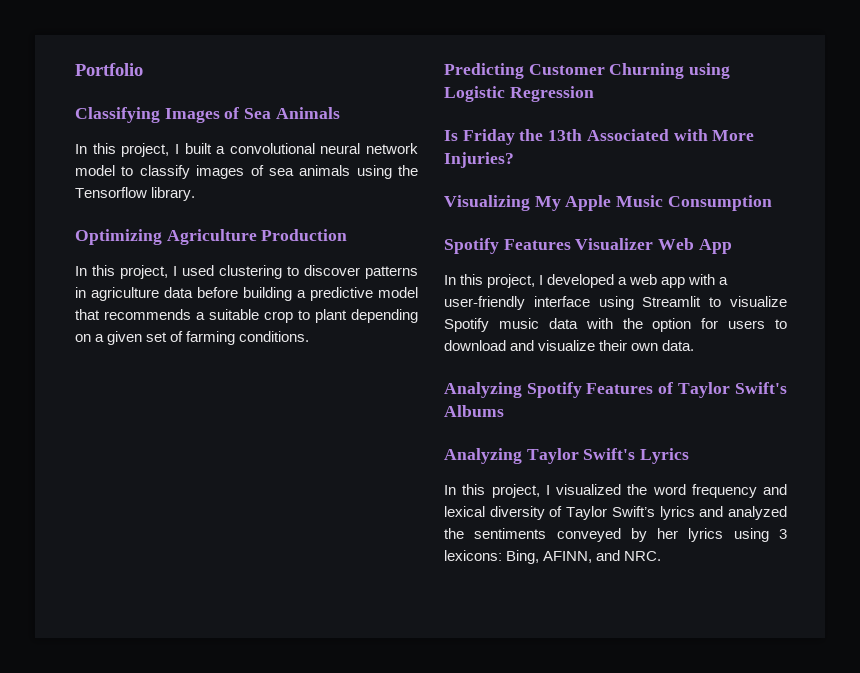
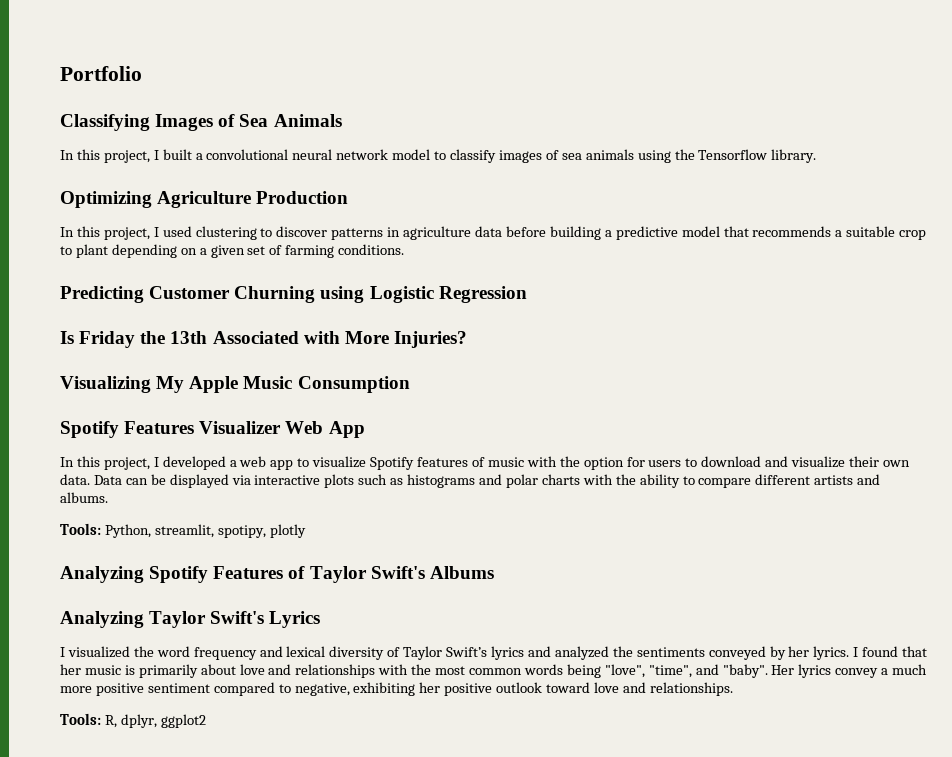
- In this project, I developed a web app with a user-friendly interface using Streamlit to visualize Spotify music data with the option for users to download and visualize their own data.
+ In this project, I developed a web app to visualize Spotify features of music with the option for users to download and visualize their own data. Data can be displayed via interactive plots such as histograms and polar charts with the ability to compare different artists and albums.
+ Tools: Python, streamlit, spotipy, plotly
- In this project, I visualized the word frequency and lexical diversity of Taylor Swift’s lyrics and analyzed the sentiments conveyed by her lyrics using 3 lexicons: Bing, AFINN, and NRC.
+ I visualized the word frequency and lexical diversity of Taylor Swift’s lyrics and analyzed the sentiments conveyed by her lyrics. I found that her music is primarily about love and relationships with the most common words being "love", "time", and "baby". Her lyrics convey a much more positive sentiment compared to negative, exhibiting her positive outlook toward love and relationships.
+ Tools: R, dplyr, ggplot2

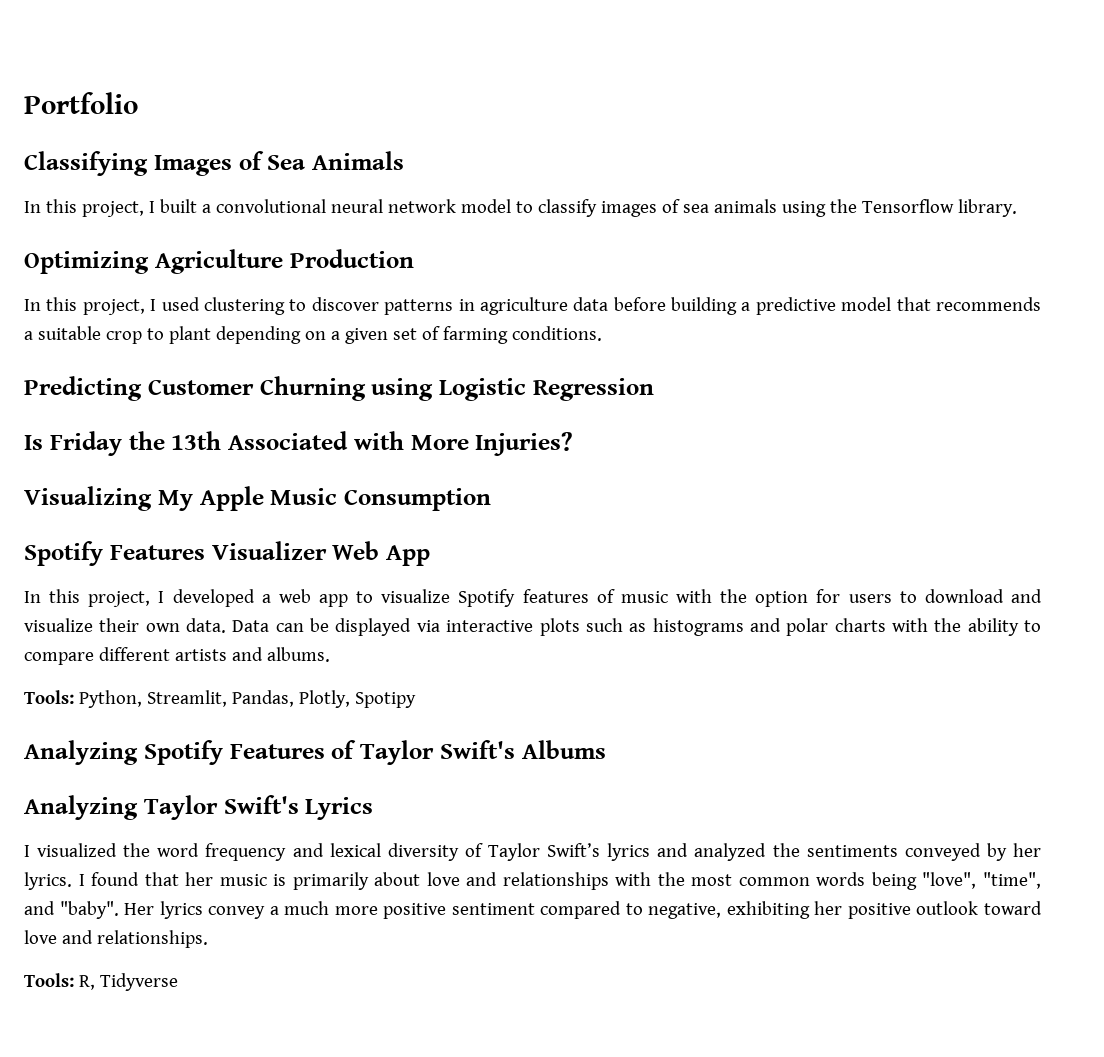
- Tools: Python, streamlit, spotipy, plotly
+ Tools: Python, Streamlit, Pandas, Plotly, Spotipy
- Tools: R, dplyr, ggplot2
+ Tools: R, Tidyverse

